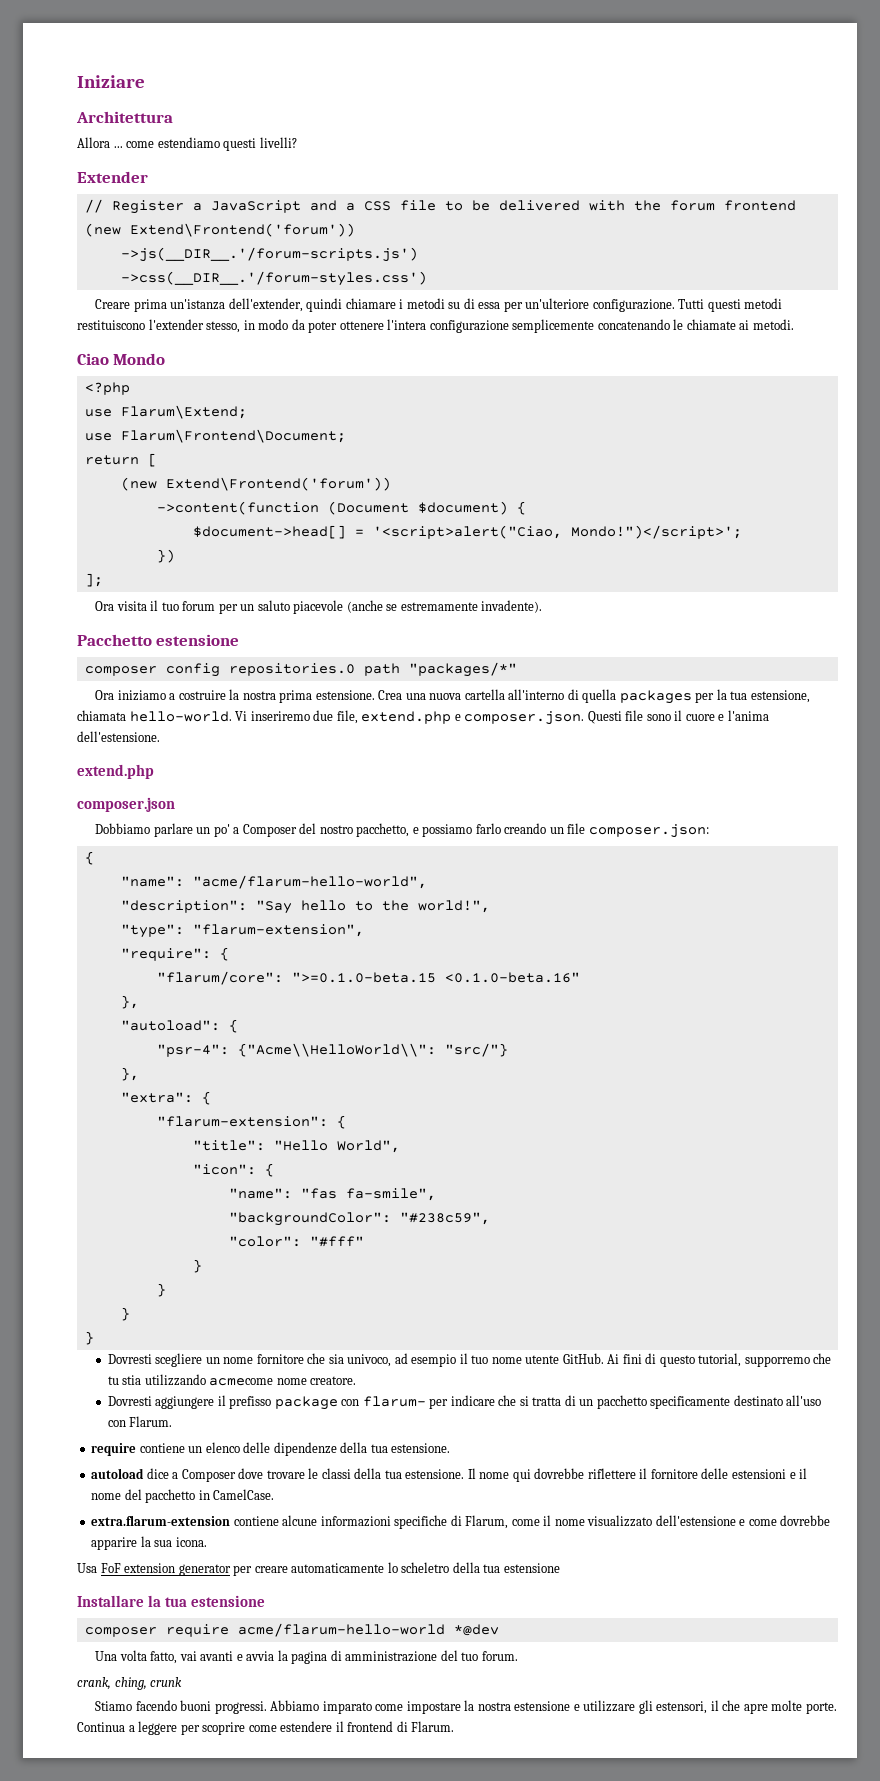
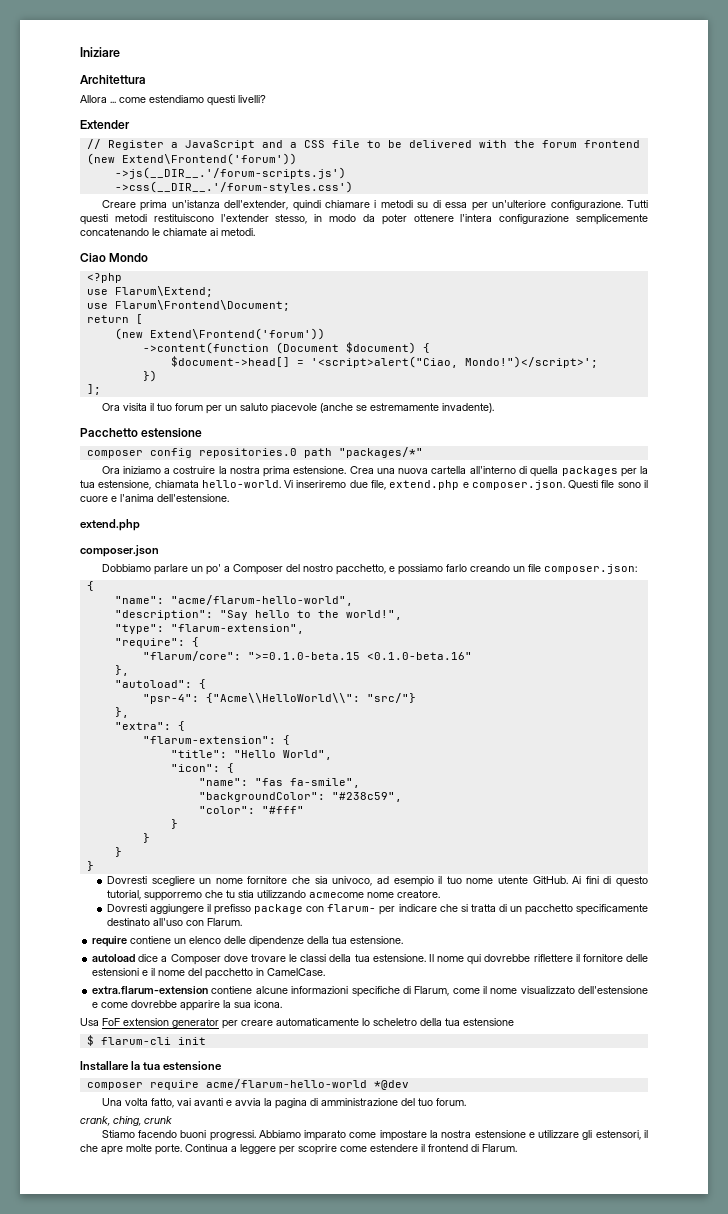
+ $ flarum-cli init

